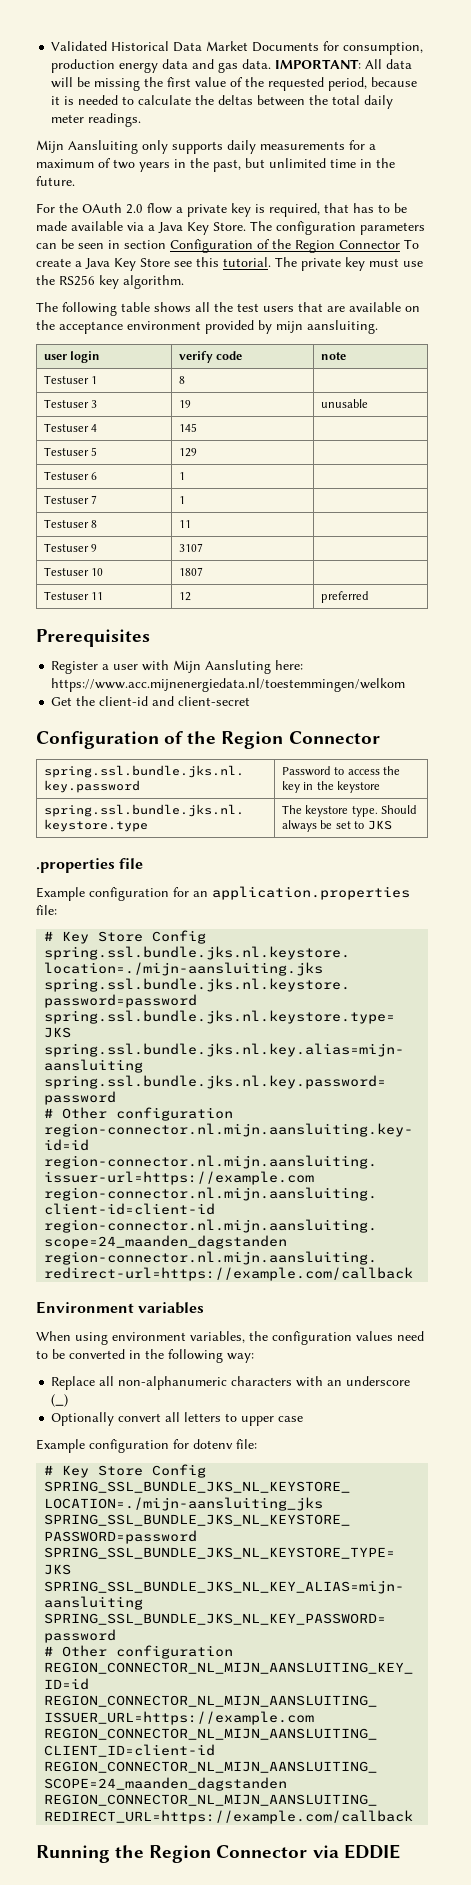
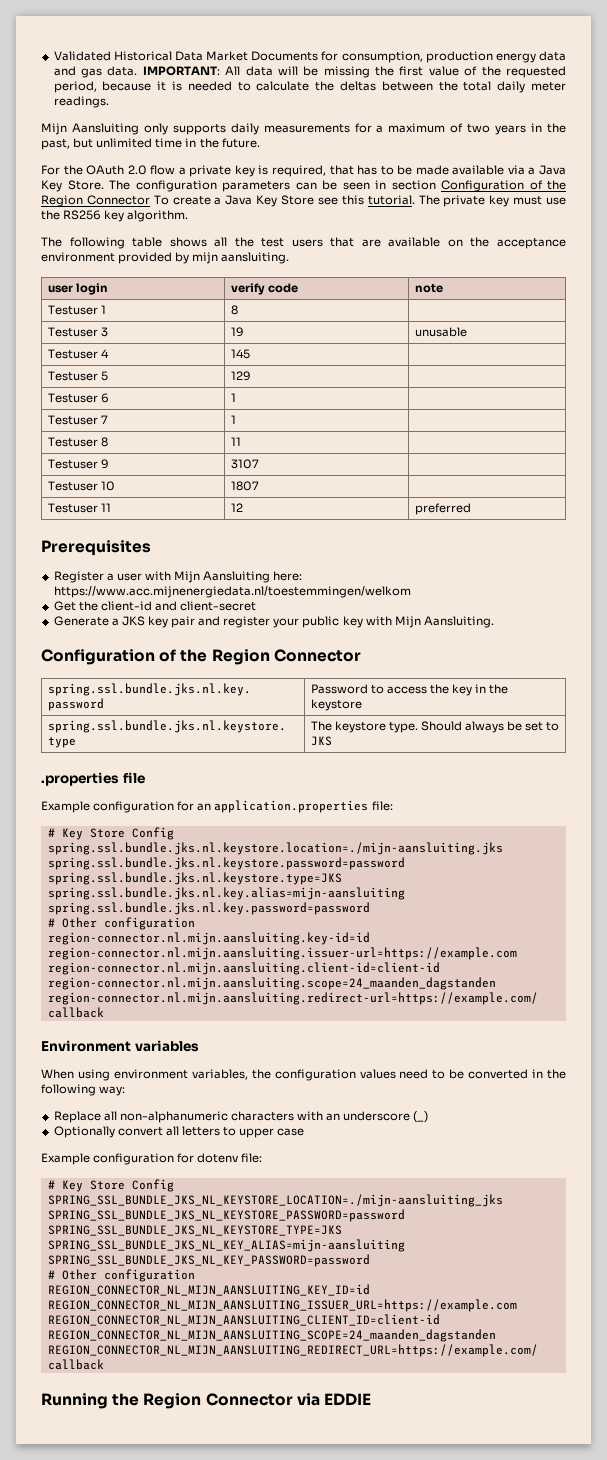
- Register a user with Mijn Aansluting here: https://www.acc.mijnenergiedata.nl/toestemmingen/welkom
+ Register a user with Mijn Aansluiting here: https://www.acc.mijnenergiedata.nl/toestemmingen/welkom
+ Generate a JKS key pair and register your public key with Mijn Aansluiting.

